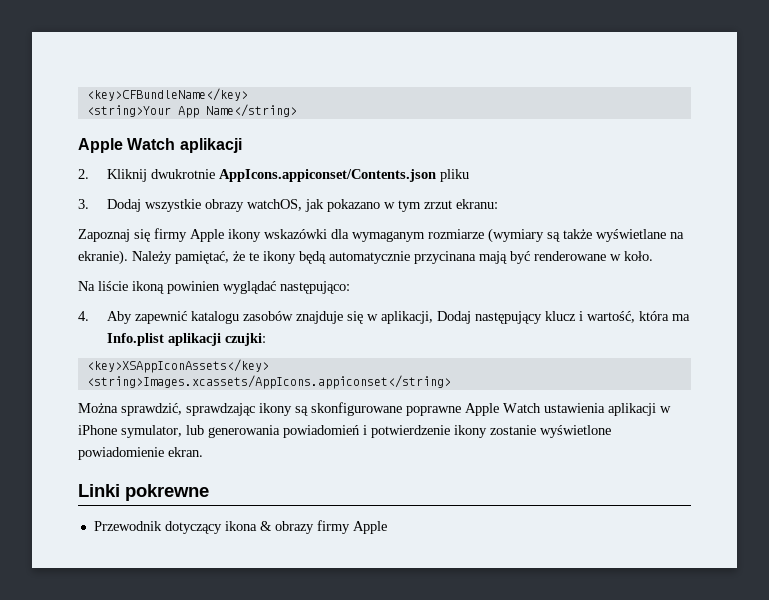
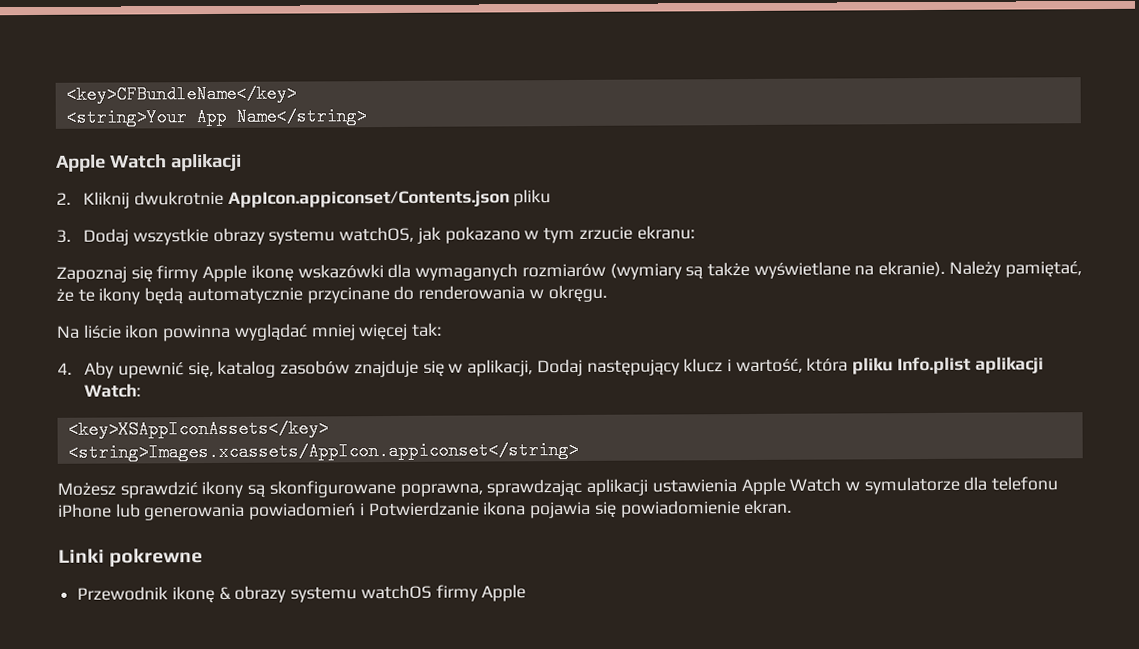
- 2. Kliknij dwukrotnie AppIcons.appiconset/Contents.json pliku
+ 2. Kliknij dwukrotnie AppIcon.appiconset/Contents.json pliku
- 3. Dodaj wszystkie obrazy watchOS, jak pokazano w tym zrzut ekranu:
+ 3. Dodaj wszystkie obrazy systemu watchOS, jak pokazano w tym zrzucie ekranu:
- Zapoznaj się firmy Apple ikony wskazówki dla wymaganym rozmiarze (wymiary są także wyświetlane na ekranie).
+ Zapoznaj się firmy Apple ikonę wskazówki dla wymaganych rozmiarów (wymiary są także wyświetlane na ekranie).
- Należy pamiętać, że te ikony będą automatycznie przycinana mają być renderowane w koło.
- Na liście ikoną powinien wyglądać następująco:
+ Należy pamiętać, że te ikony będą automatycznie przycinane do renderowania w okręgu.
+ Na liście ikon powinna wyglądać mniej więcej tak:
- 4. Aby zapewnić katalogu zasobów znajduje się w aplikacji, Dodaj następujący klucz i wartość, która ma Info.plist aplikacji czujki:
+ 4. Aby upewnić się, katalog zasobów znajduje się w aplikacji, Dodaj następujący klucz i wartość, która pliku Info.plist aplikacji Watch:
- <string>Images.xcassets/AppIcons.appiconset</string>
- Można sprawdzić, sprawdzając ikony są skonfigurowane poprawne Apple Watch ustawienia aplikacji w iPhone symulator, lub generowania powiadomień i potwierdzenie ikony zostanie wyświetlone powiadomienie ekran.
+ <string>Images.xcassets/AppIcon.appiconset</string>
+ Możesz sprawdzić ikony są skonfigurowane poprawna, sprawdzając aplikacji ustawienia Apple Watch w symulatorze dla telefonu iPhone lub generowania powiadomień i Potwierdzanie ikona pojawia się powiadomienie ekran.
- Przewodnik dotyczący ikona & obrazy firmy Apple
+ Przewodnik ikonę & obrazy systemu watchOS firmy Apple

